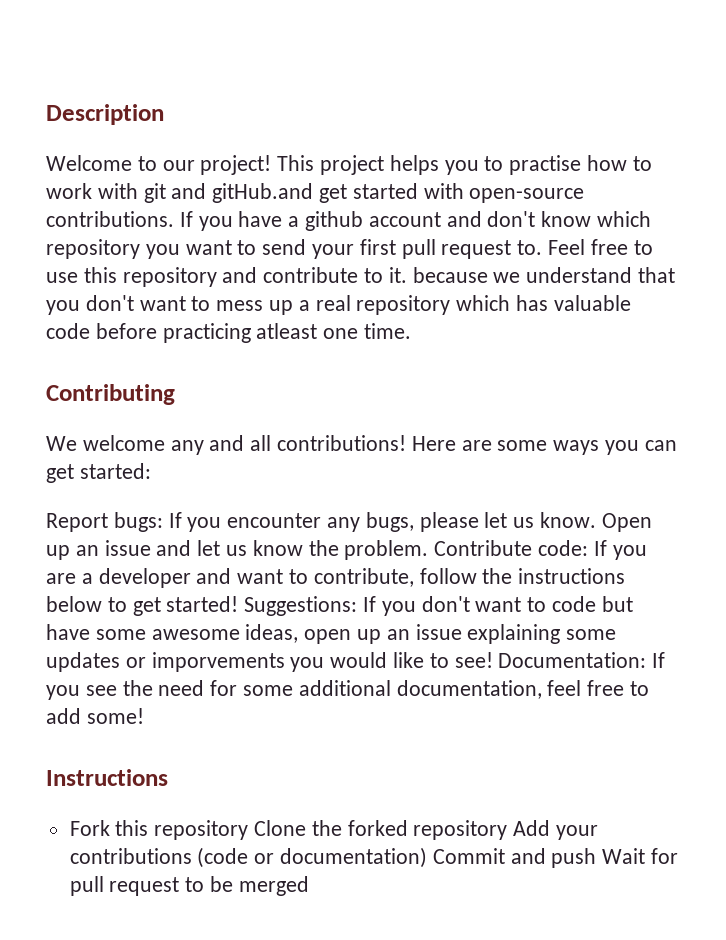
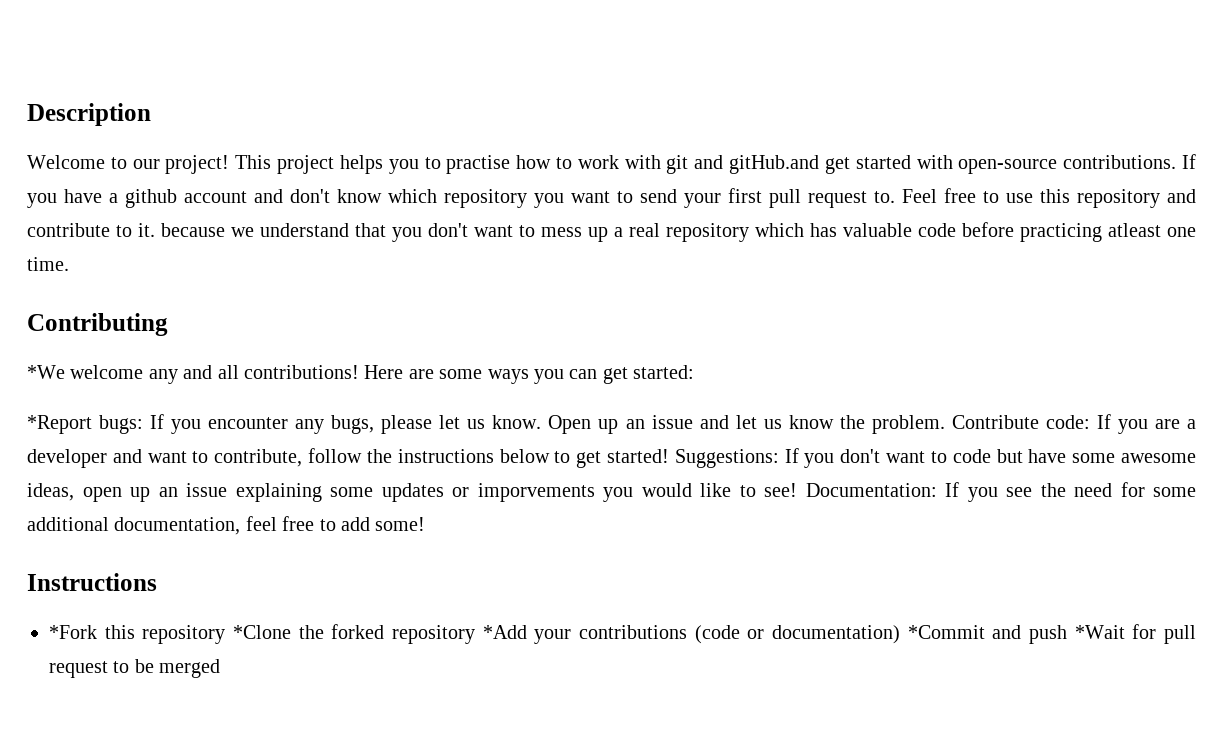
- We welcome any and all contributions!
+ *We welcome any and all contributions!
- Report bugs: If you encounter any bugs, please let us know.
+ *Report bugs: If you encounter any bugs, please let us know.
- Fork this repository Clone the forked repository Add your contributions (code or documentation) Commit and push Wait for pull request to be merged
+ *Fork this repository *Clone the forked repository *Add your contributions (code or documentation) *Commit and push *Wait for pull request to be merged

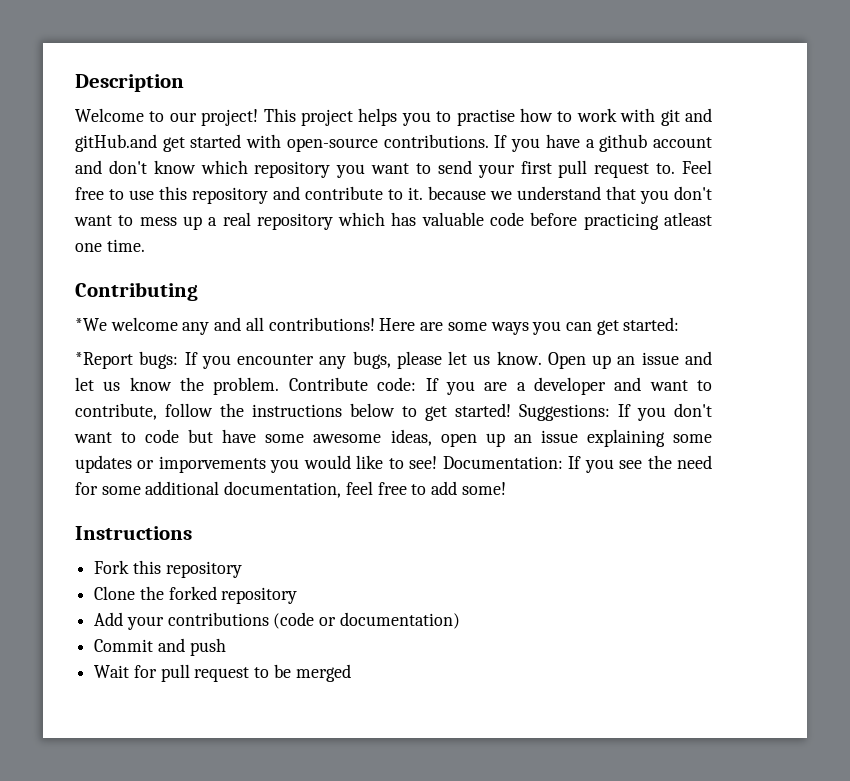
- *Fork this repository *Clone the forked repository *Add your contributions (code or documentation) *Commit and push *Wait for pull request to be merged
+ Fork this repository
+ Clone the forked repository
+ Add your contributions (code or documentation)
+ Commit and push
+ Wait for pull request to be merged

